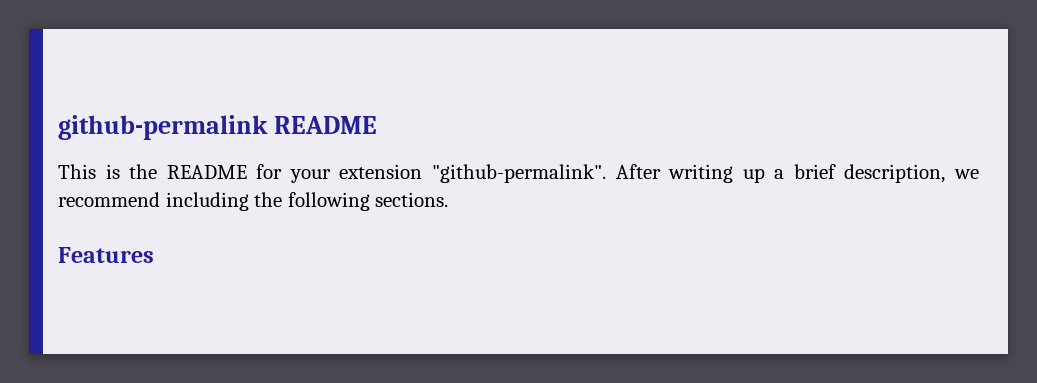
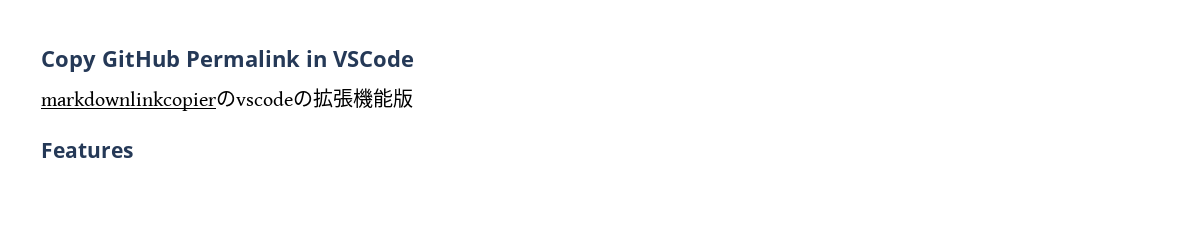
- github-permalink README
- This is the README for your extension "github-permalink". After writing up a brief description, we recommend including the following sections.
+ Copy GitHub Permalink in VSCode
+ markdownlinkcopierのvscodeの拡張機能版

